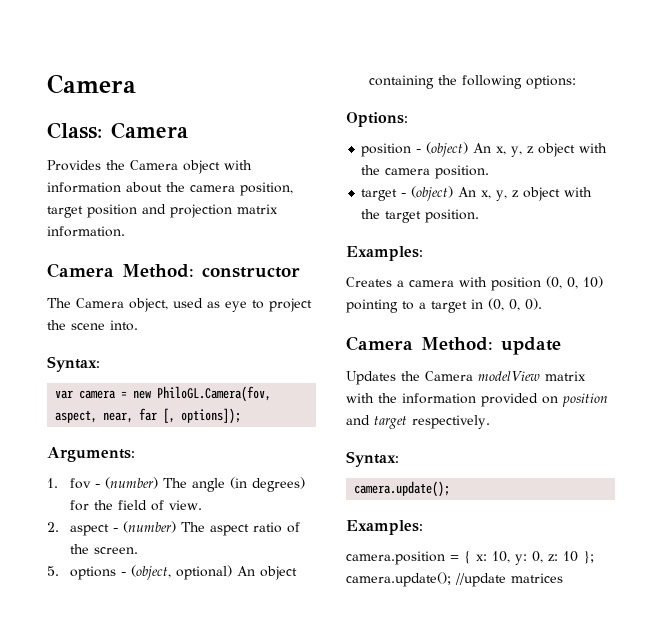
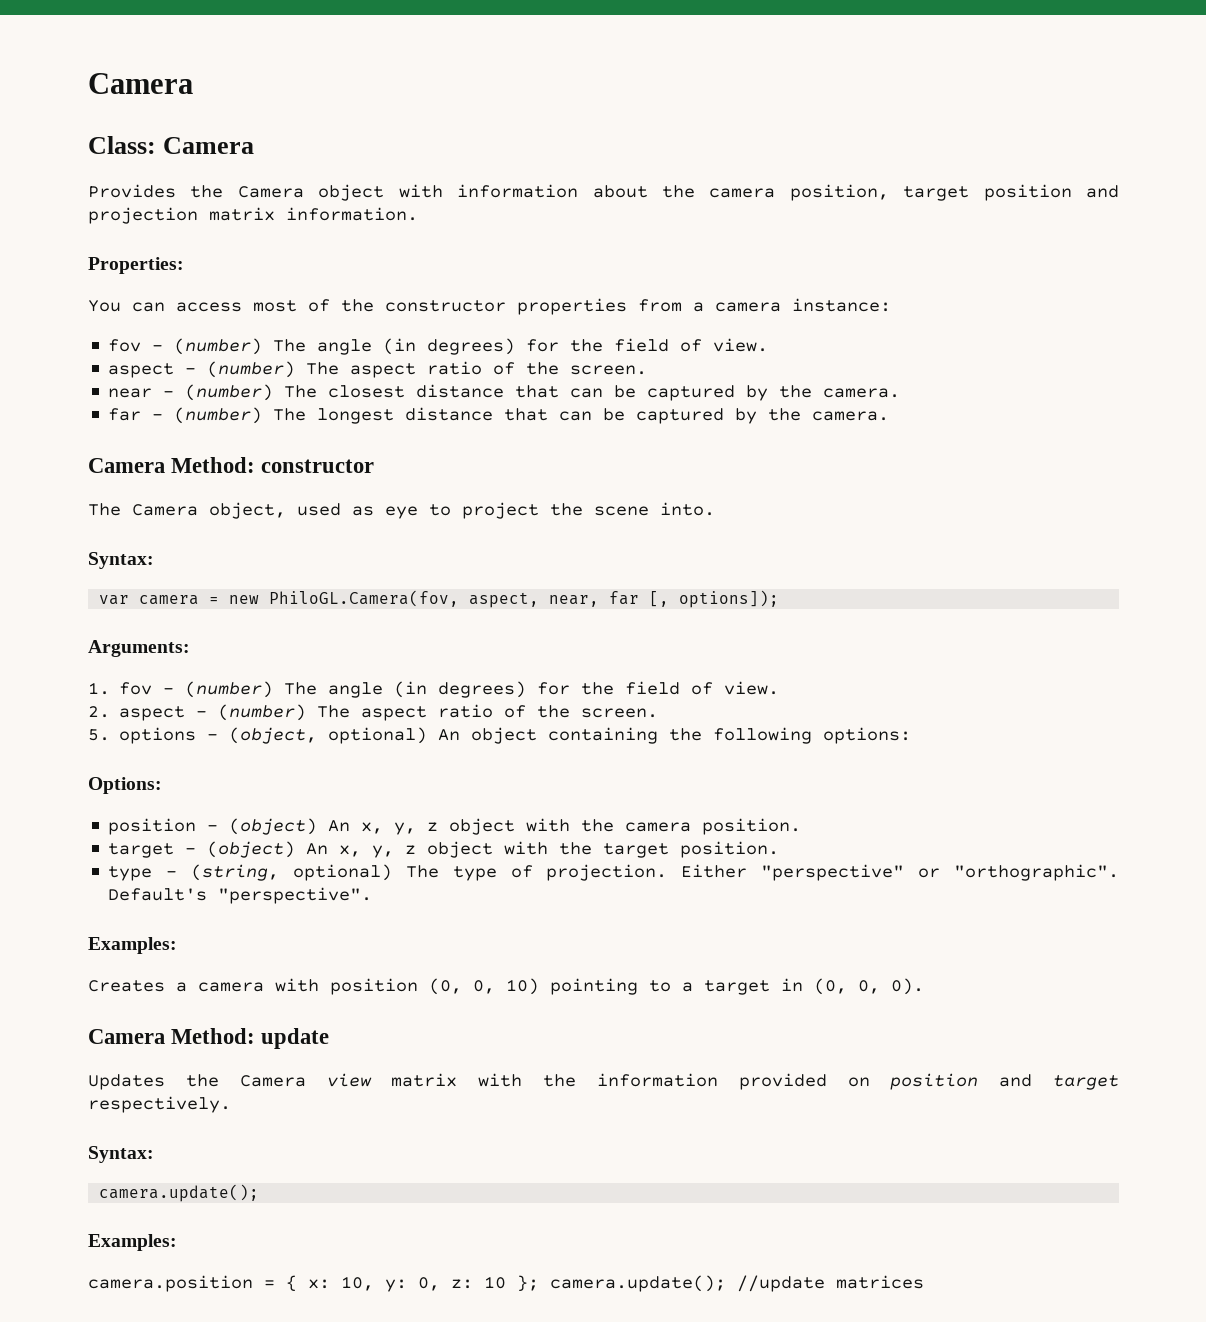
+ Properties:
+ You can access most of the constructor properties from a camera instance:
+ fov - (number) The angle (in degrees) for the field of view.
+ aspect - (number) The aspect ratio of the screen.
+ near - (number) The closest distance that can be captured by the camera.
+ far - (number) The longest distance that can be captured by the camera.
+ type - (string, optional) The type of projection. Either "perspective" or "orthographic". Default's "perspective".
- Updates the Camera modelView matrix with the information provided on position and target respectively.
+ Updates the Camera view matrix with the information provided on position and target respectively.

